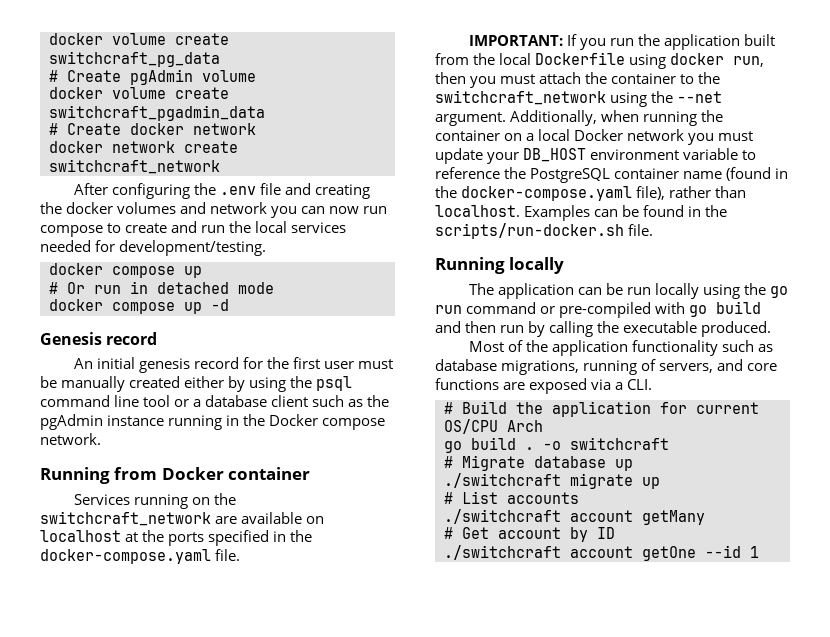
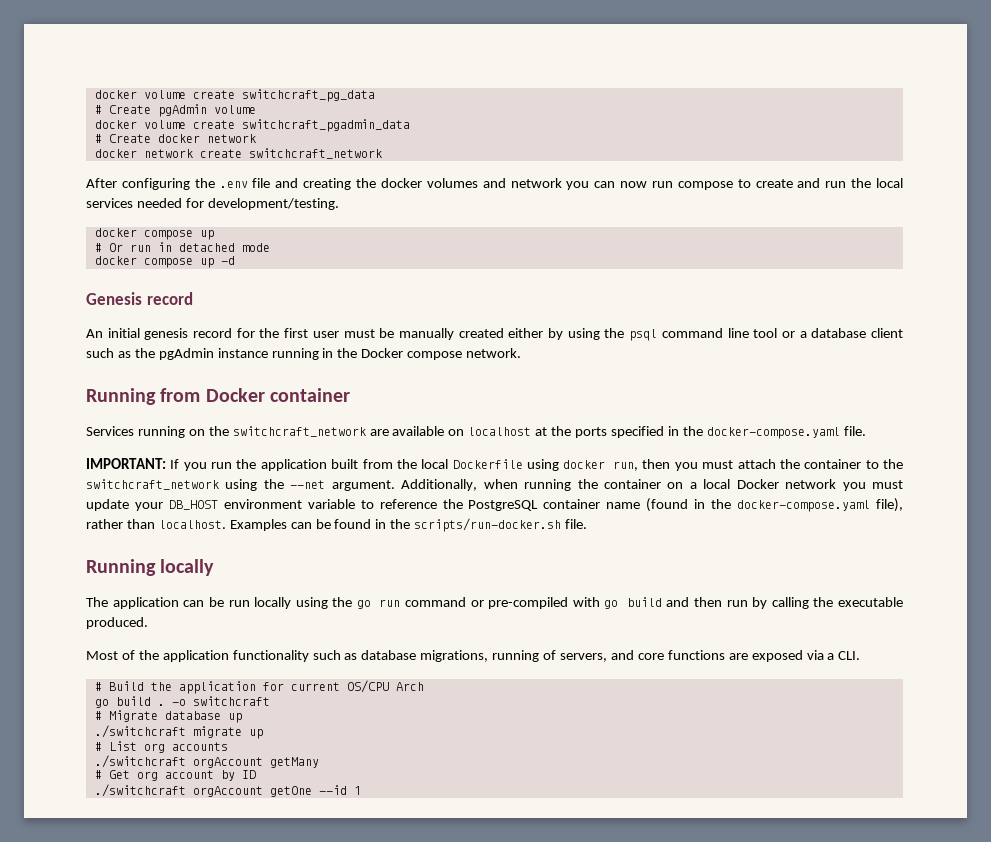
- # List accounts
+ # List org accounts
- ./switchcraft account getMany
+ ./switchcraft orgAccount getMany
- # Get account by ID
+ # Get org account by ID
- ./switchcraft account getOne --id 1
+ ./switchcraft orgAccount getOne --id 1

